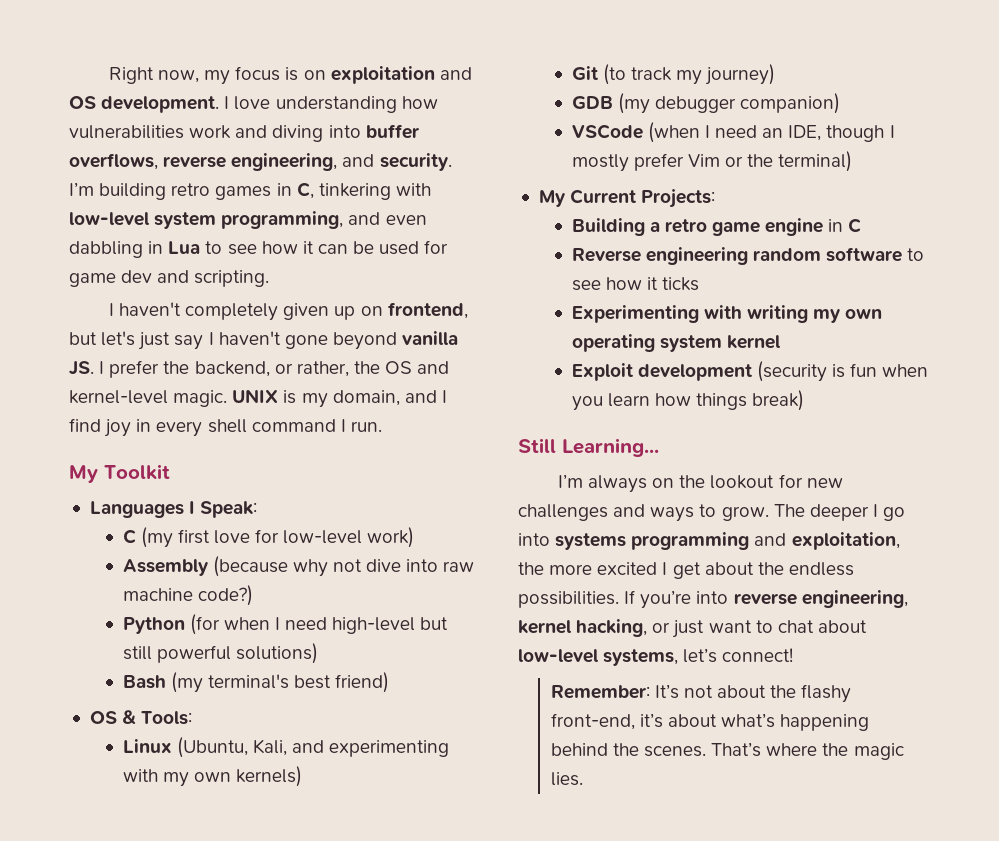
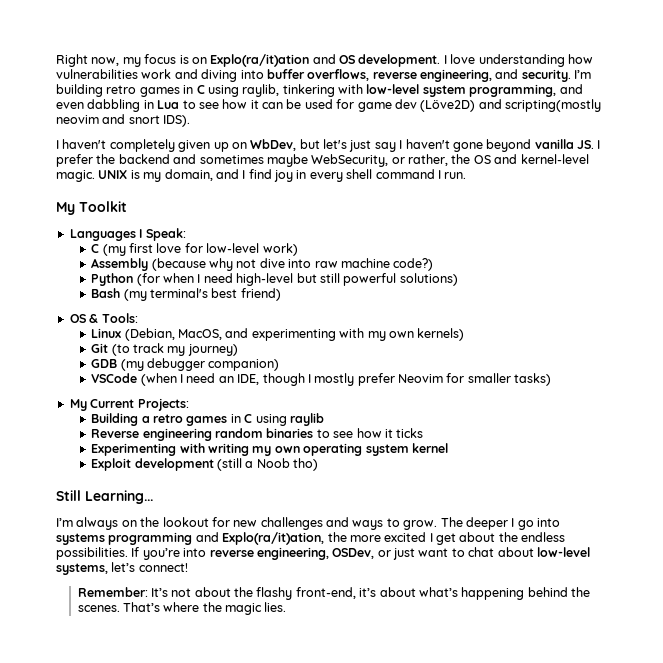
- Right now, my focus is on exploitation and OS development.
+ Right now, my focus is on Explo(ra/it)ation and OS development.
- I’m building retro games in C, tinkering with low-level system programming, and even dabbling in Lua to see how it can be used for game dev and scripting.
+ I’m building retro games in C using raylib, tinkering with low-level system programming, and even dabbling in Lua to see how it can be used for game dev (Löve2D) and scripting(mostly neovim and snort IDS).
- I haven't completely given up on frontend, but let's just say I haven't gone beyond vanilla JS. I prefer the backend, or rather, the OS and kernel-level magic.
+ I haven't completely given up on WbDev, but let's just say I haven't gone beyond vanilla JS. I prefer the backend and sometimes maybe WebSecurity, or rather, the OS and kernel-level magic.
- Linux (Ubuntu, Kali, and experimenting with my own kernels)
+ Linux (Debian, MacOS, and experimenting with my own kernels)
- VSCode (when I need an IDE, though I mostly prefer Vim or the terminal)
+ VSCode (when I need an IDE, though I mostly prefer Neovim for smaller tasks)
- Building a retro game engine in C
+ Building a retro games in C using raylib
- Reverse engineering random software to see how it ticks
+ Reverse engineering random binaries to see how it ticks
- Exploit development (security is fun when you learn how things break)
+ Exploit development (still a Noob tho)
- The deeper I go into systems programming and exploitation, the more excited I get about the endless possibilities.
+ The deeper I go into systems programming and Explo(ra/it)ation, the more excited I get about the endless possibilities.
- If you’re into reverse engineering, kernel hacking, or just want to chat about low-level systems, let’s connect!
+ If you’re into reverse engineering, OSDev, or just want to chat about low-level systems, let’s connect!

